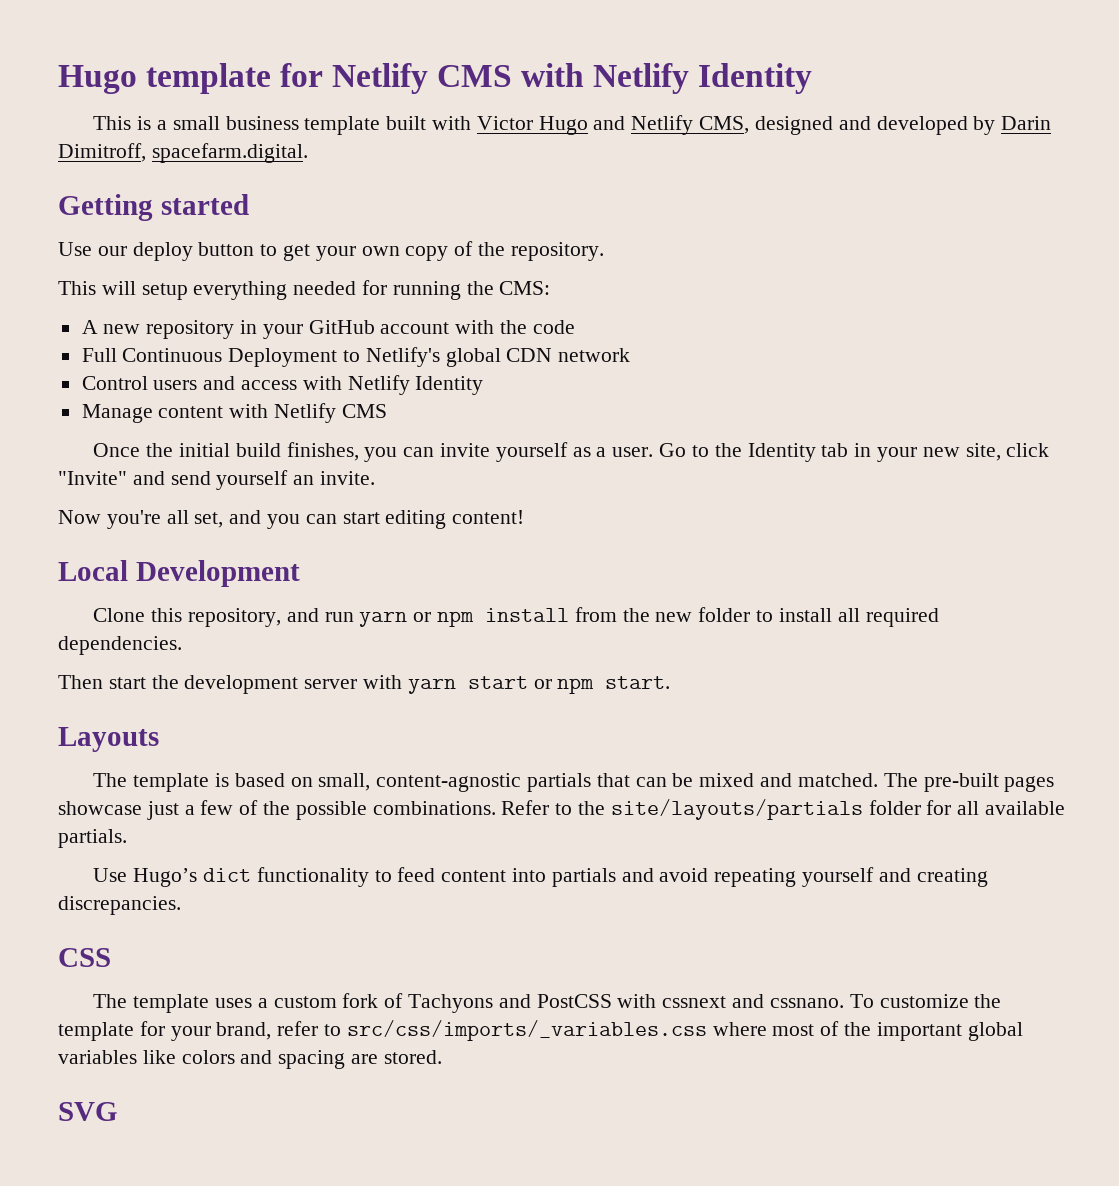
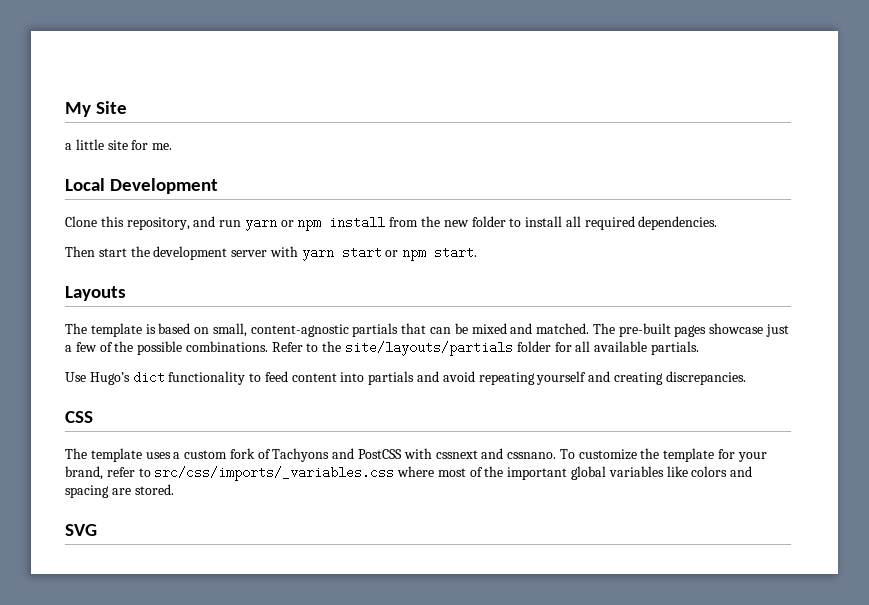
- Hugo template for Netlify CMS with Netlify Identity
- This is a small business template built with Victor Hugo and Netlify CMS, designed and developed by Darin Dimitroff, spacefarm.digital.
- Getting started
- Use our deploy button to get your own copy of the repository.
- This will setup everything needed for running the CMS:
- A new repository in your GitHub account with the code
- Full Continuous Deployment to Netlify's global CDN network
- Control users and access with Netlify Identity
- Manage content with Netlify CMS
- Once the initial build finishes, you can invite yourself as a user. Go to the Identity tab in your new site, click "Invite" and send yourself an invite.
- Now you're all set, and you can start editing content!
+ My Site
+ a little site for me.

